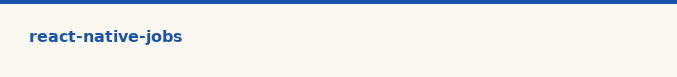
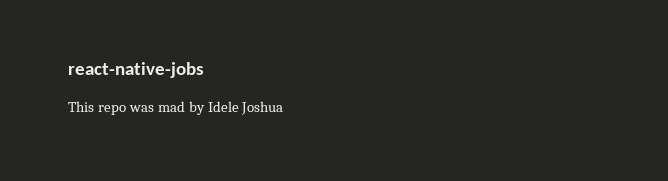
+ This repo was mad by Idele Joshua

